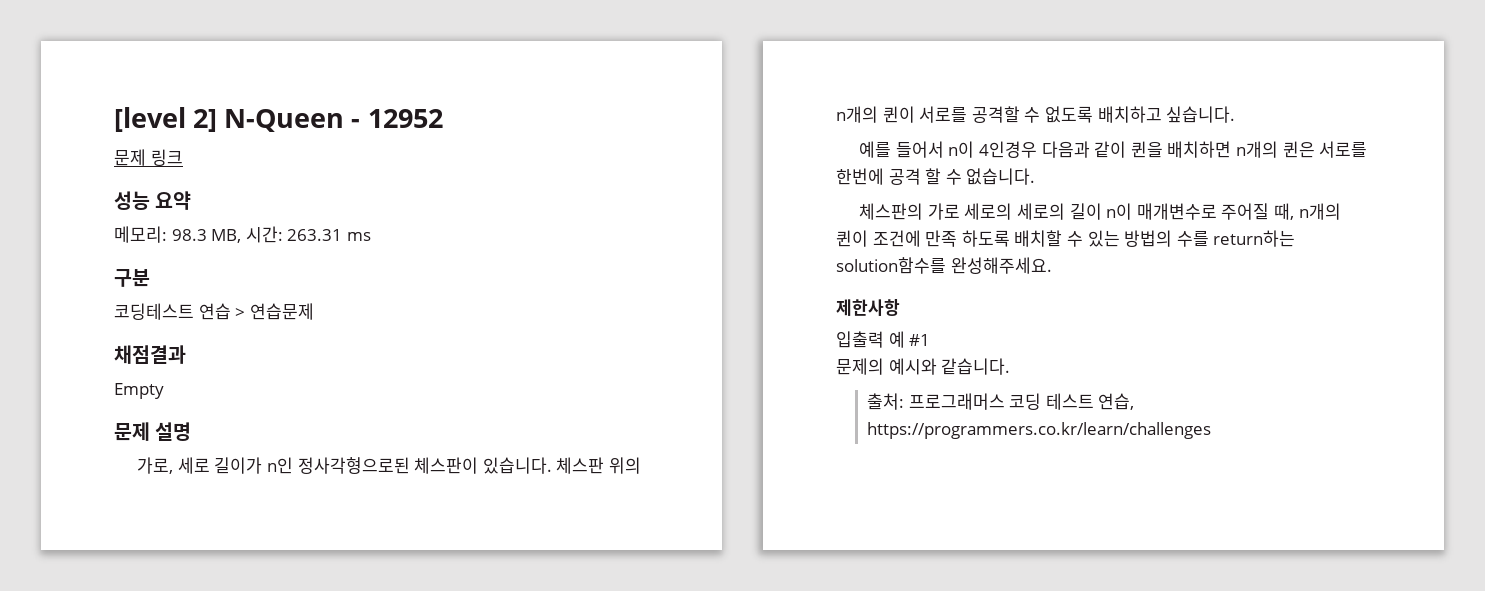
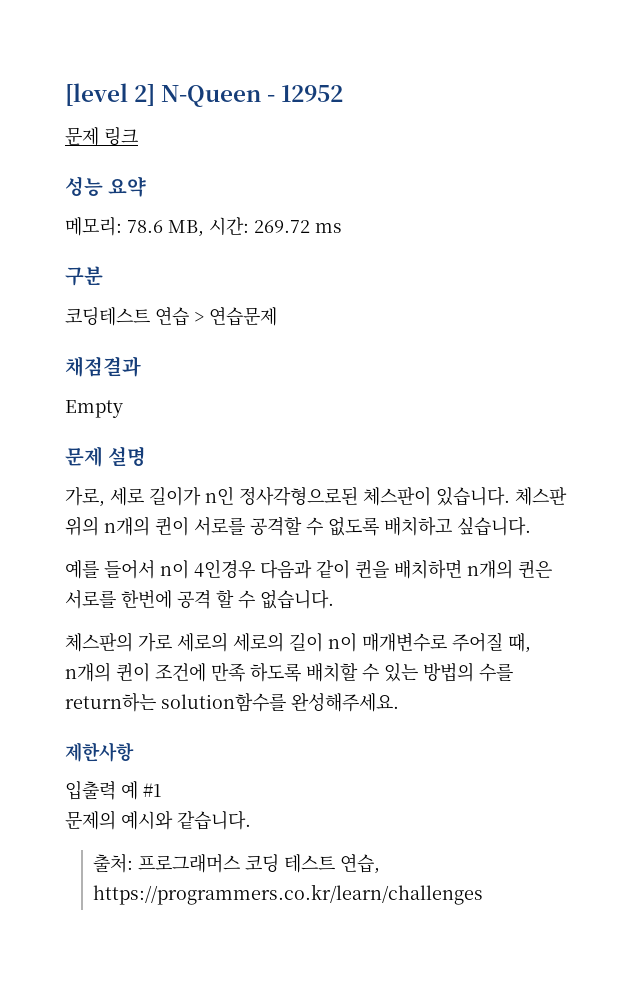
- 메모리: 98.3 MB, 시간: 263.31 ms
+ 메모리: 78.6 MB, 시간: 269.72 ms

